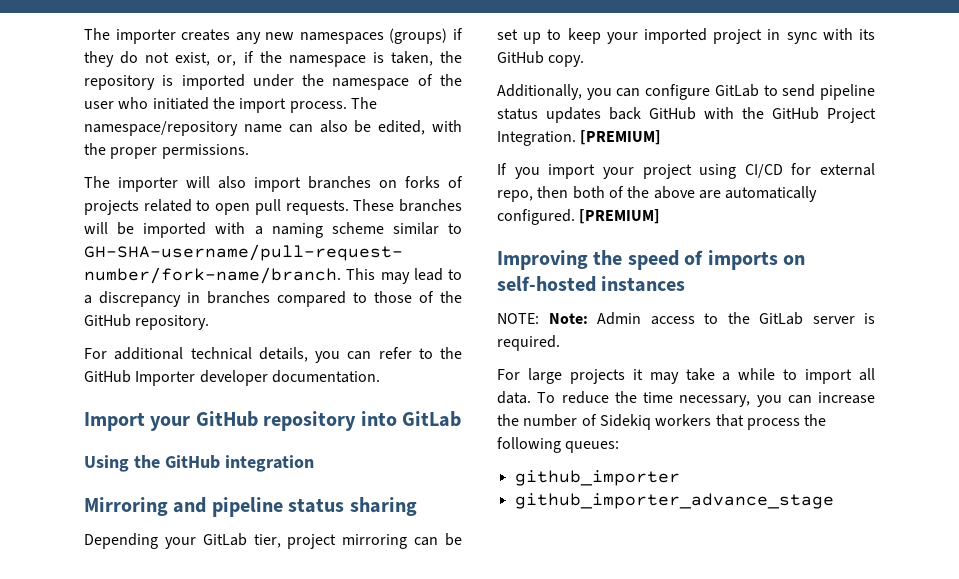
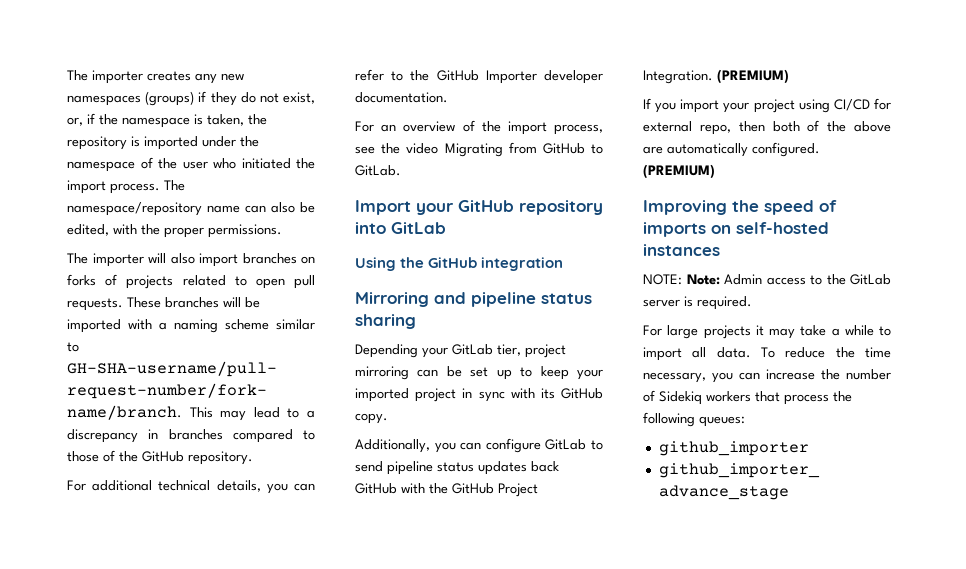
+ For an overview of the import process, see the video Migrating from GitHub to GitLab.
- Additionally, you can configure GitLab to send pipeline status updates back GitHub with the GitHub Project Integration. [PREMIUM]
+ Additionally, you can configure GitLab to send pipeline status updates back GitHub with the GitHub Project Integration. (PREMIUM)
- If you import your project using CI/CD for external repo, then both of the above are automatically configured. [PREMIUM]
+ If you import your project using CI/CD for external repo, then both of the above are automatically configured. (PREMIUM)

